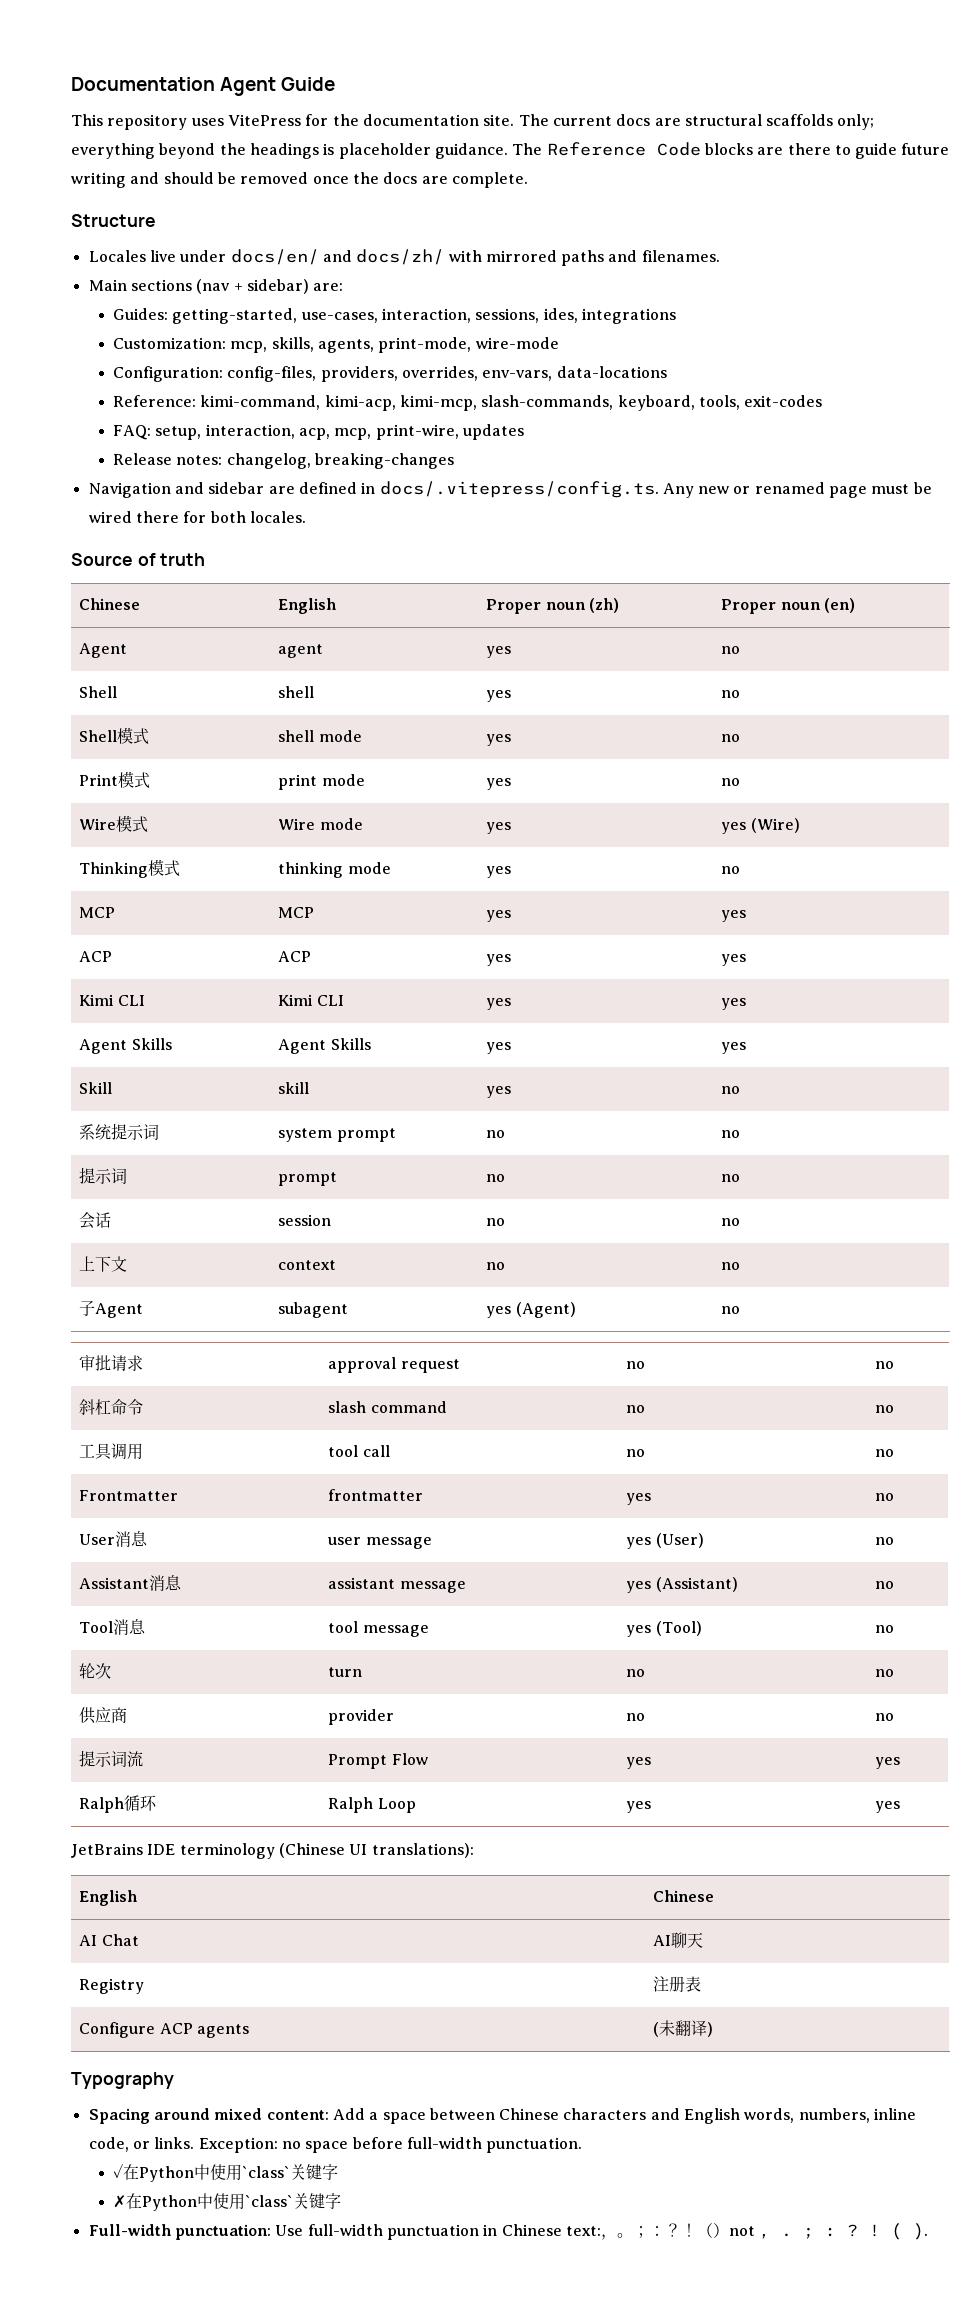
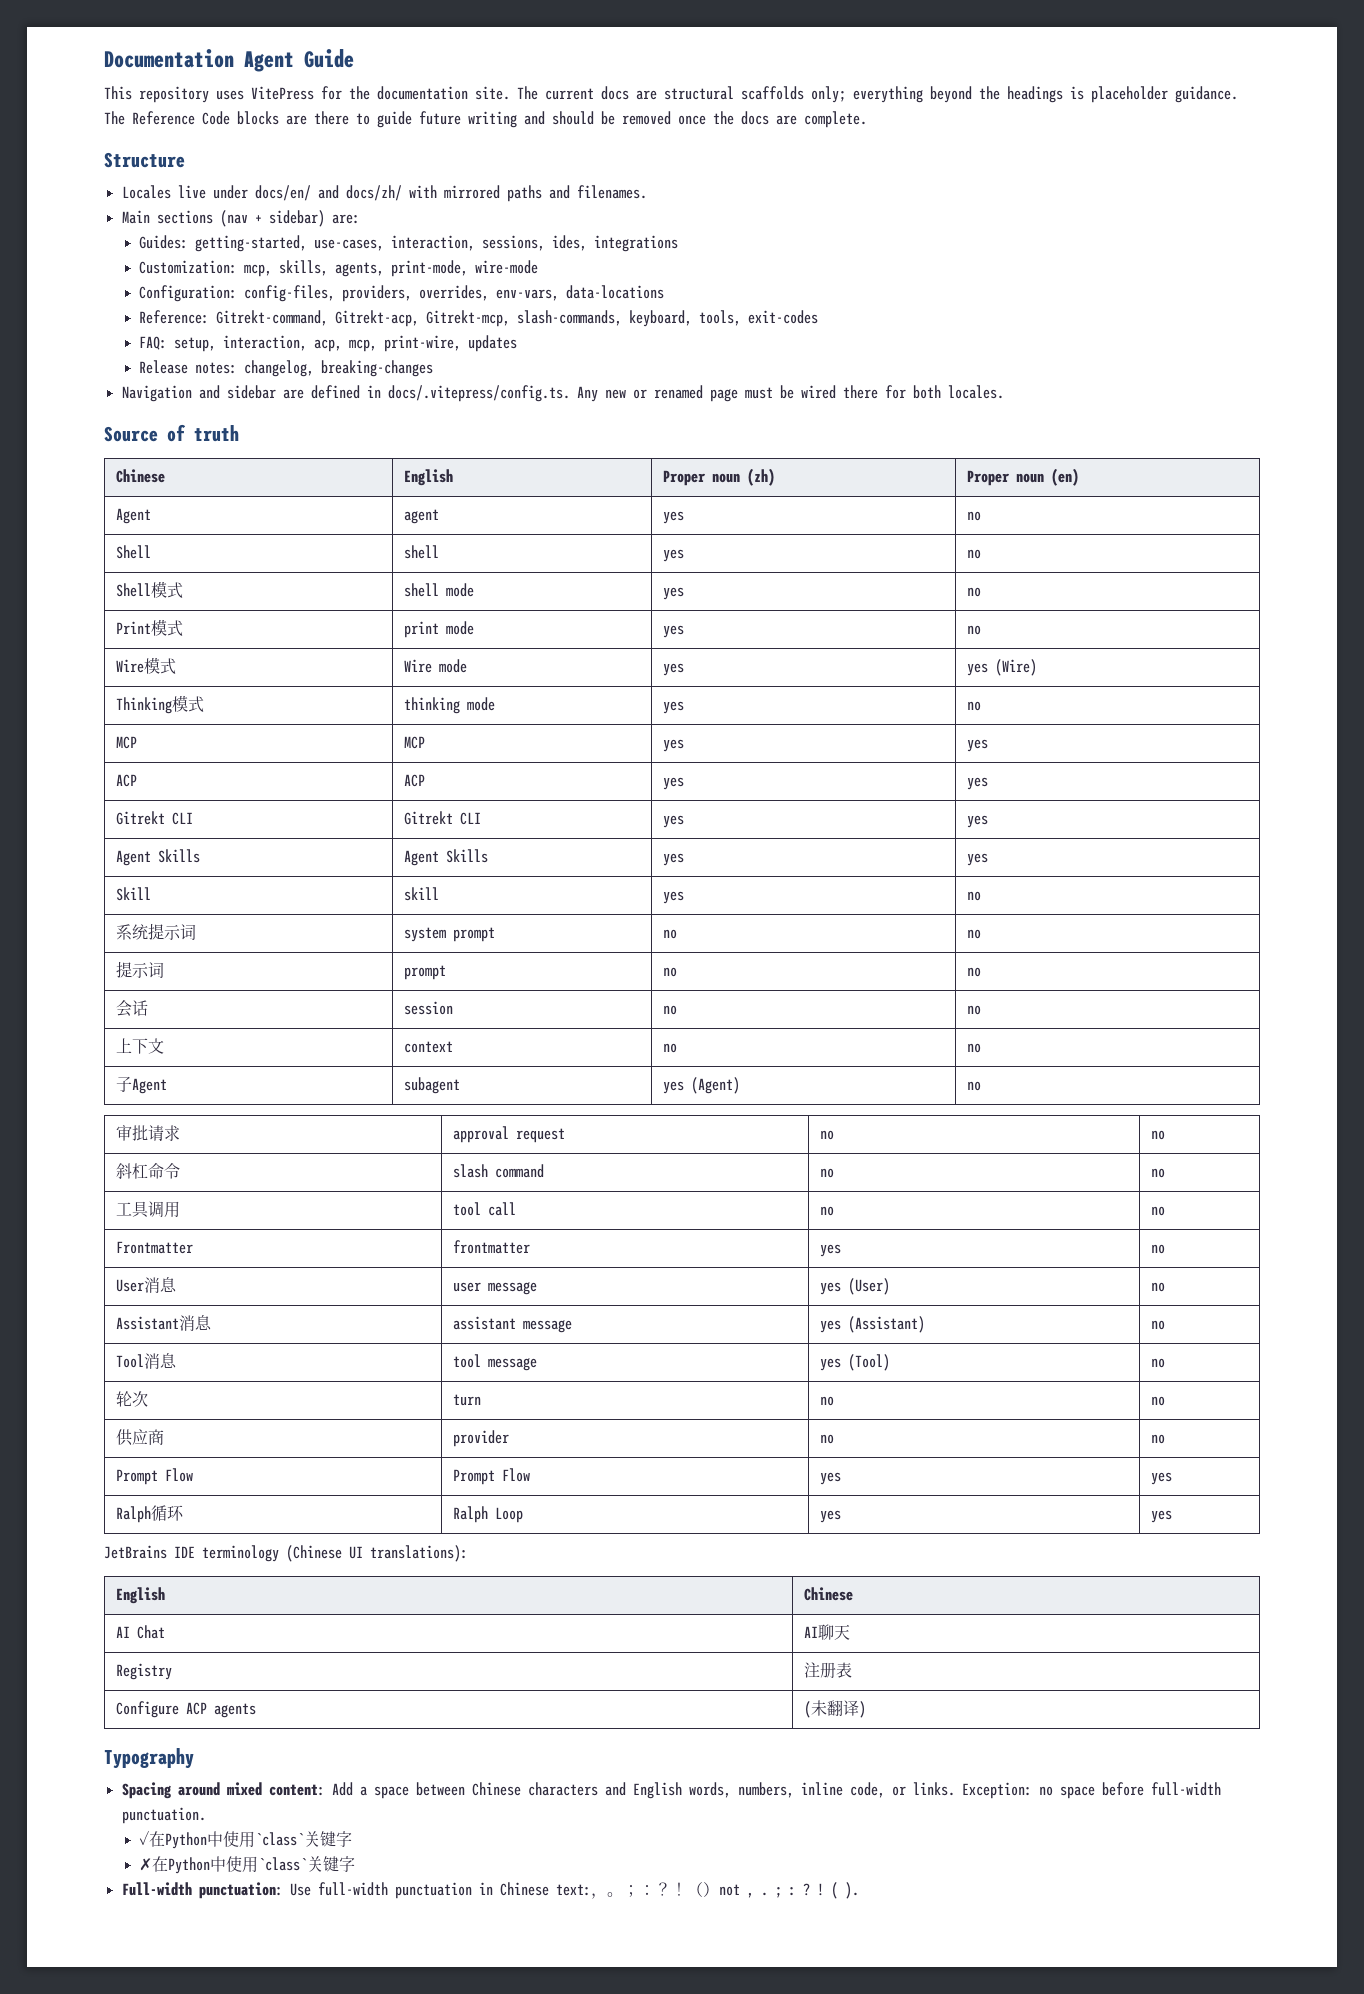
- Reference: kimi-command, kimi-acp, kimi-mcp, slash-commands, keyboard, tools, exit-codes
+ Reference: Gitrekt-command, Gitrekt-acp, Gitrekt-mcp, slash-commands, keyboard, tools, exit-codes
- Kimi CLI | Kimi CLI | yes | yes
+ Gitrekt CLI | Gitrekt CLI | yes | yes
- 提示词流 | Prompt Flow | yes | yes
+ Prompt Flow | Prompt Flow | yes | yes

